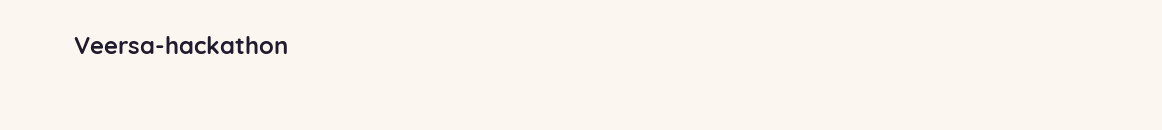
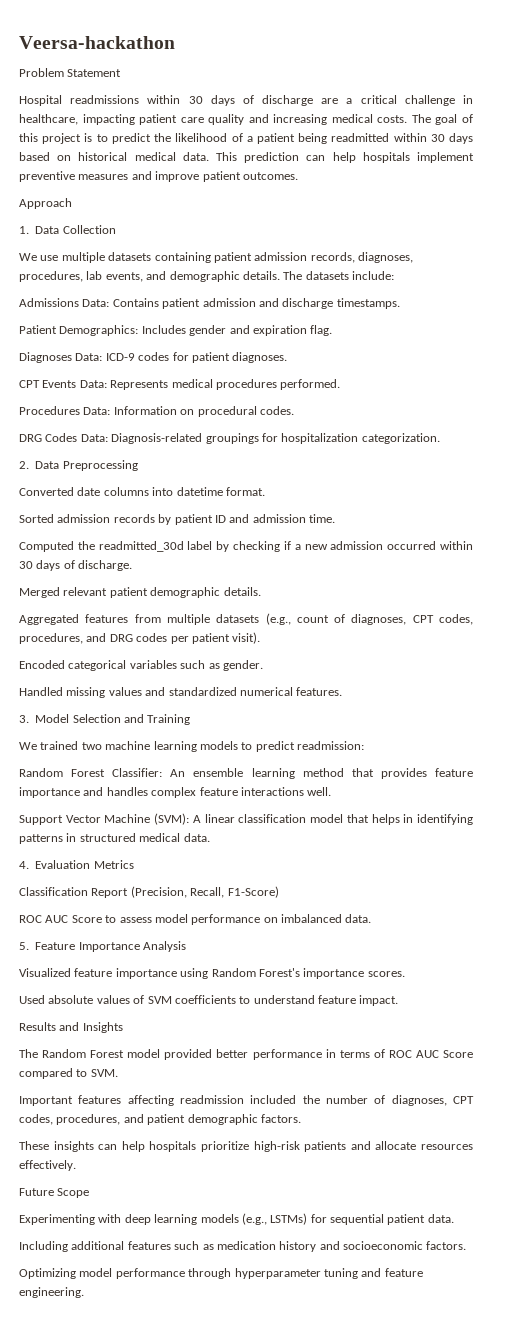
+ Problem Statement
+ Hospital readmissions within 30 days of discharge are a critical challenge in healthcare, impacting patient care quality and increasing medical costs. The goal of this project is to predict the likelihood of a patient being readmitted within 30 days based on historical medical data. This prediction can help hospitals implement preventive measures and improve patient outcomes.
+ Approach
+ 1. Data Collection
+ We use multiple datasets containing patient admission records, diagnoses, procedures, lab events, and demographic details. The datasets include:
+ Admissions Data: Contains patient admission and discharge timestamps.
+ Patient Demographics: Includes gender and expiration flag.
+ Diagnoses Data: ICD-9 codes for patient diagnoses.
+ CPT Events Data: Represents medical procedures performed.
+ Procedures Data: Information on procedural codes.
+ DRG Codes Data: Diagnosis-related groupings for hospitalization categorization.
+ 2. Data Preprocessing
+ Converted date columns into datetime format.
+ Sorted admission records by patient ID and admission time.
+ Computed the readmitted_30d label by checking if a new admission occurred within 30 days of discharge.
+ Merged relevant patient demographic details.
+ Aggregated features from multiple datasets (e.g., count of diagnoses, CPT codes, procedures, and DRG codes per patient visit).
+ Encoded categorical variables such as gender.
+ Handled missing values and standardized numerical features.
+ 3. Model Selection and Training
+ We trained two machine learning models to predict readmission:
+ Random Forest Classifier: An ensemble learning method that provides feature importance and handles complex feature interactions well.
+ Support Vector Machine (SVM): A linear classification model that helps in identifying patterns in structured medical data.
+ 4. Evaluation Metrics
+ Classification Report (Precision, Recall, F1-Score)
+ ROC AUC Score to assess model performance on imbalanced data.
+ 5. Feature Importance Analysis
+ Visualized feature importance using Random Forest's importance scores.
+ Used absolute values of SVM coefficients to understand feature impact.
+ Results and Insights
+ The Random Forest model provided better performance in terms of ROC AUC Score compared to SVM.
+ Important features affecting readmission included the number of diagnoses, CPT codes, procedures, and patient demographic factors.
+ These insights can help hospitals prioritize high-risk patients and allocate resources effectively.
+ Future Scope
+ Experimenting with deep learning models (e.g., LSTMs) for sequential patient data.
+ Including additional features such as medication history and socioeconomic factors.
+ Optimizing model performance through hyperparameter tuning and feature engineering.

